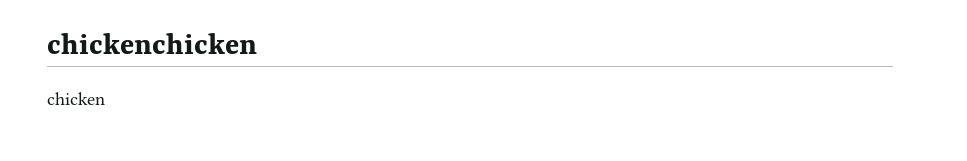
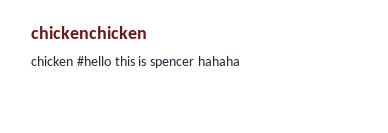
- chicken
+ chicken #hello this is spencer hahaha

